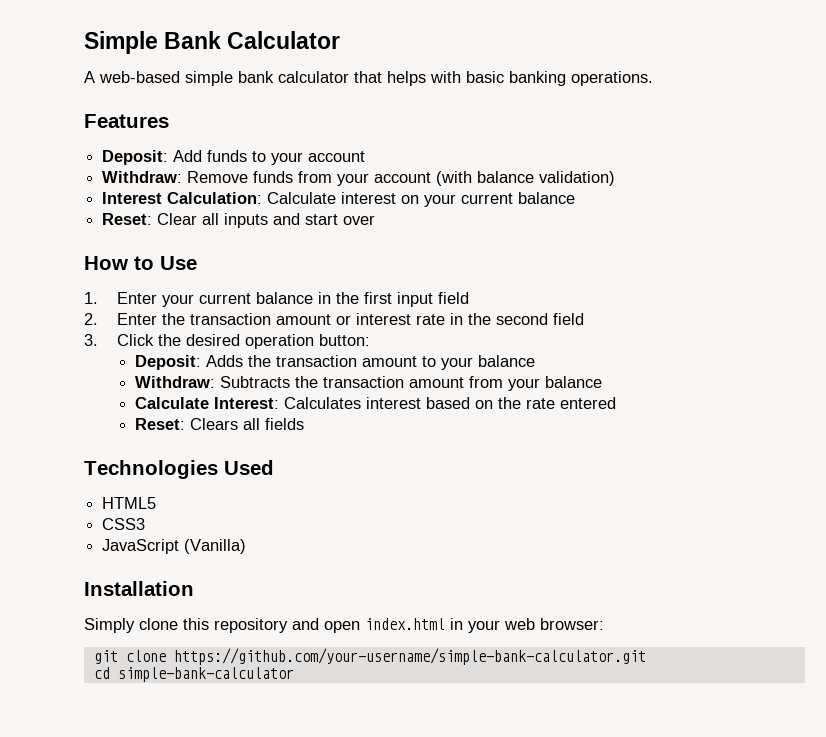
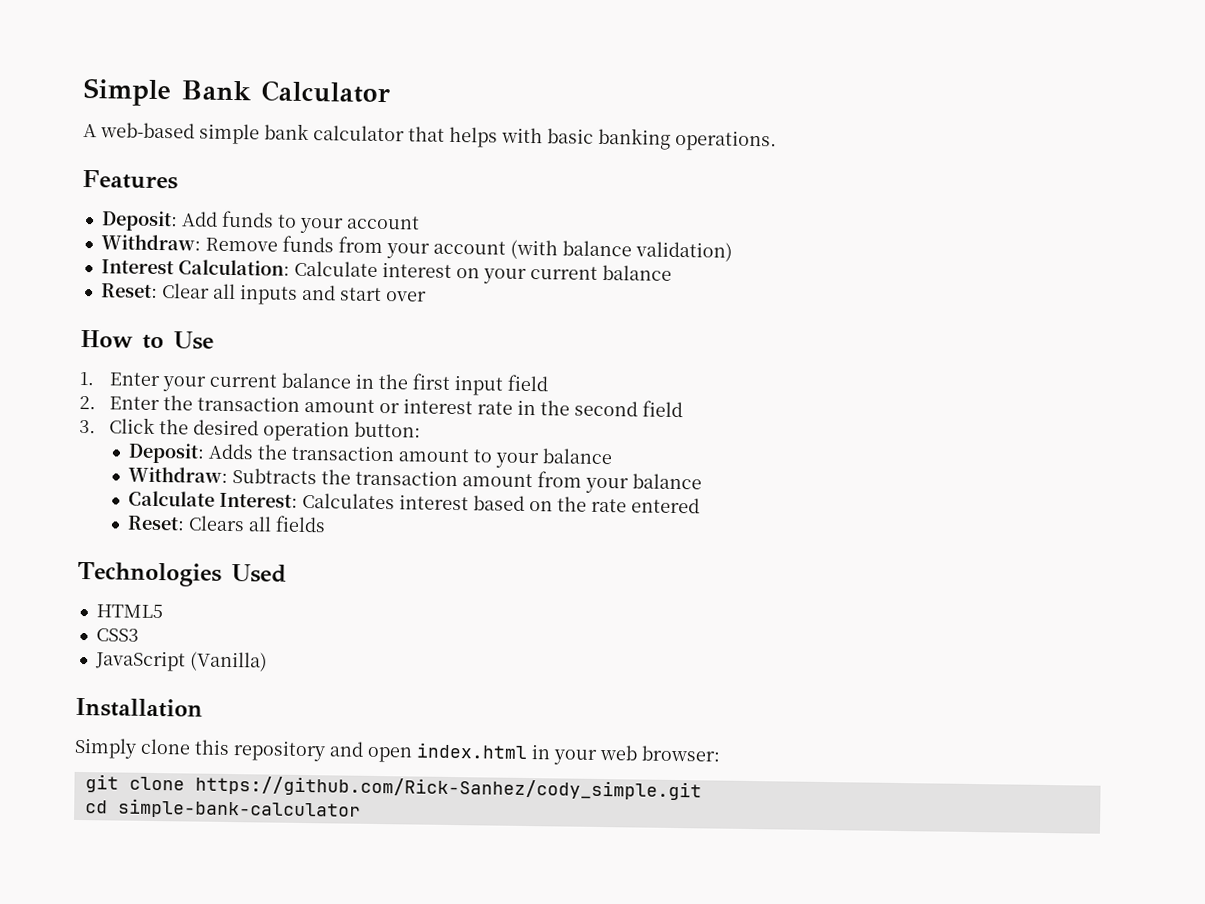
- git clone https://github.com/your-username/simple-bank-calculator.git
+ git clone https://github.com/Rick-Sanhez/cody_simple.git

